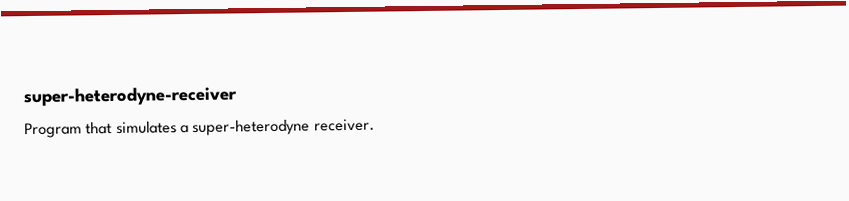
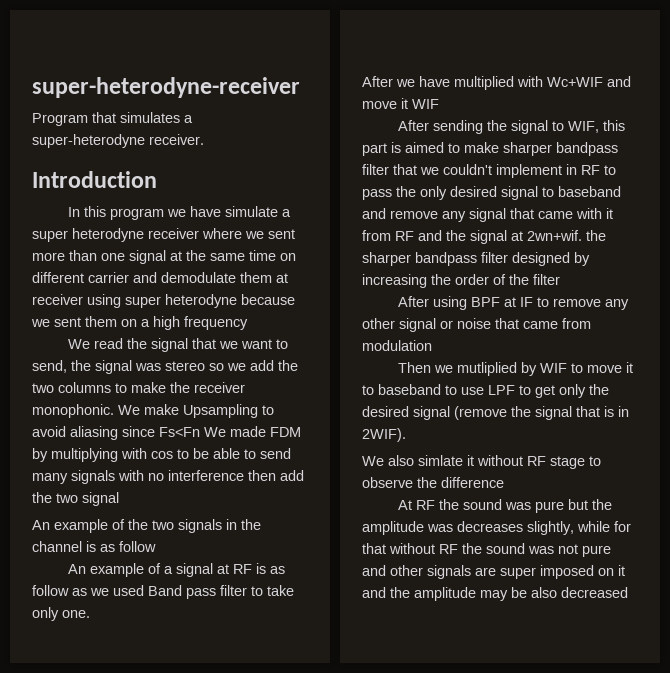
+ Introduction
+ In this program we have simulate a super heterodyne receiver where we sent more than one signal at the same time on different carrier and demodulate them at receiver using super heterodyne because we sent them on a high frequency
+ We read the signal that we want to send, the signal was stereo so we add the two columns to make the receiver monophonic. We make Upsampling to avoid aliasing since Fs<Fn We made FDM by multiplying with cos to be able to send many signals with no interference then add the two signal
+ An example of the two signals in the channel is as follow
+ An example of a signal at RF is as follow as we used Band pass filter to take only one.
+ After we have multiplied with Wc+WIF and move it WIF
+ After sending the signal to WIF, this part is aimed to make sharper bandpass filter that we couldn't implement in RF to pass the only desired signal to baseband and remove any signal that came with it from RF and the signal at 2wn+wif. the sharper bandpass filter designed by increasing the order of the filter
+ After using BPF at IF to remove any other signal or noise that came from modulation
+ Then we mutliplied by WIF to move it to baseband to use LPF to get only the desired signal (remove the signal that is in 2WIF).
+ We also simlate it without RF stage to observe the difference
+ At RF the sound was pure but the amplitude was decreases slightly, while for that without RF the sound was not pure and other signals are super imposed on it and the amplitude may be also decreased

